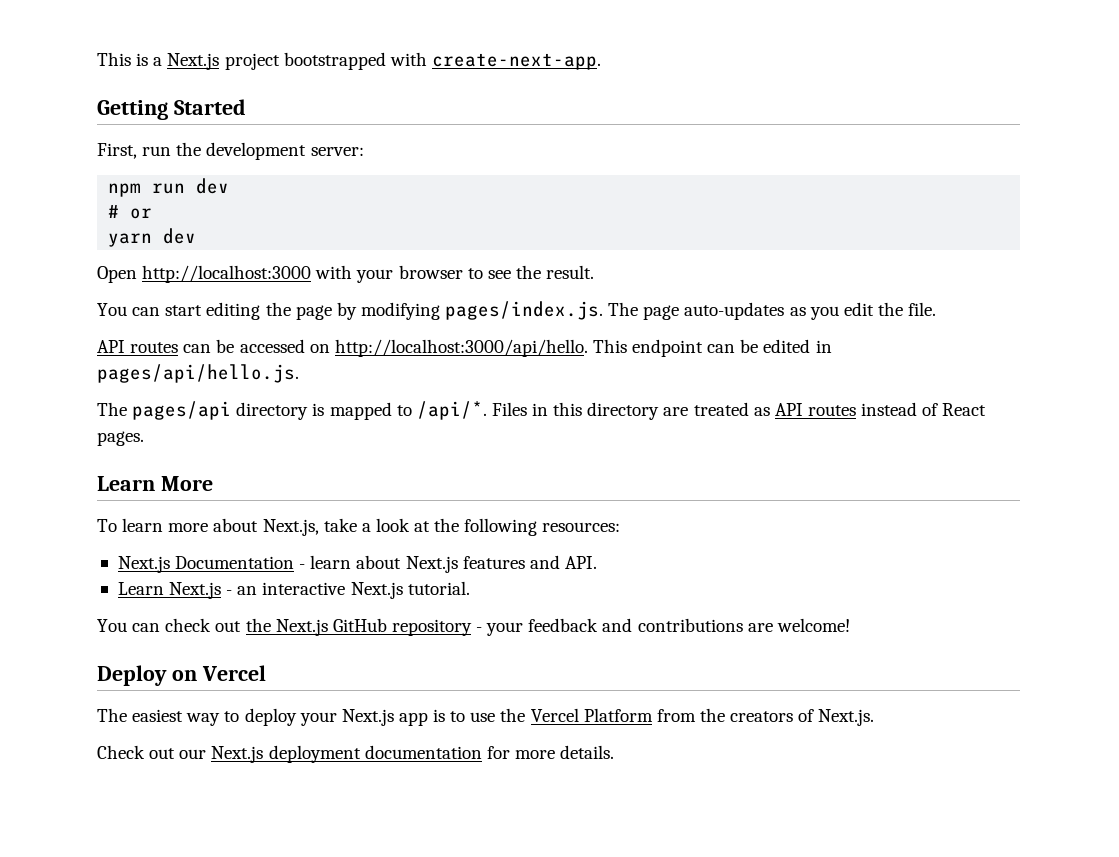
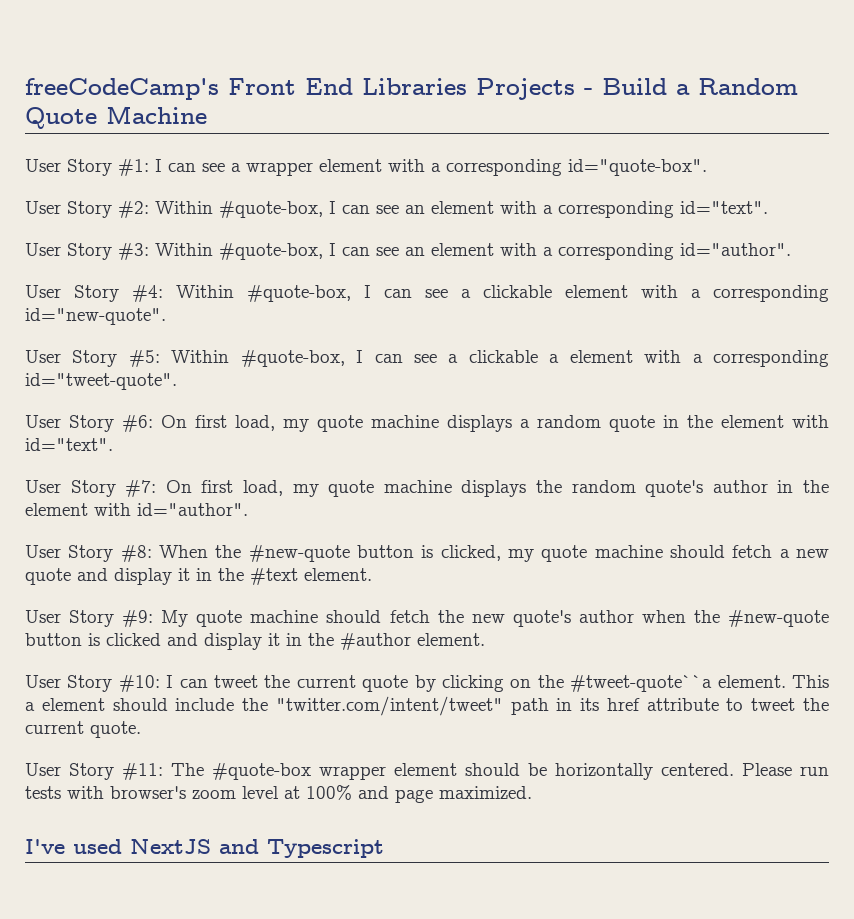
- This is a Next.js project bootstrapped with create-next-app.
- Getting Started
- First, run the development server:
- npm run dev
- # or
- yarn dev
- Open http://localhost:3000 with your browser to see the result.
- You can start editing the page by modifying pages/index.js. The page auto-updates as you edit the file.
- API routes can be accessed on http://localhost:3000/api/hello. This endpoint can be edited in pages/api/hello.js.
- The pages/api directory is mapped to /api/*. Files in this directory are treated as API routes instead of React pages.
- Learn More
- To learn more about Next.js, take a look at the following resources:
- Next.js Documentation - learn about Next.js features and API.
- Learn Next.js - an interactive Next.js tutorial.
- You can check out the Next.js GitHub repository - your feedback and contributions are welcome!
- Deploy on Vercel
- The easiest way to deploy your Next.js app is to use the Vercel Platform from the creators of Next.js.
- Check out our Next.js deployment documentation for more details.
+ freeCodeCamp's Front End Libraries Projects - Build a Random Quote Machine
+ User Story #1: I can see a wrapper element with a corresponding id="quote-box".
+ User Story #2: Within #quote-box, I can see an element with a corresponding id="text".
+ User Story #3: Within #quote-box, I can see an element with a corresponding id="author".
+ User Story #4: Within #quote-box, I can see a clickable element with a corresponding id="new-quote".
+ User Story #5: Within #quote-box, I can see a clickable a element with a corresponding id="tweet-quote".
+ User Story #6: On first load, my quote machine displays a random quote in the element with id="text".
+ User Story #7: On first load, my quote machine displays the random quote's author in the element with id="author".
+ User Story #8: When the #new-quote button is clicked, my quote machine should fetch a new quote and display it in the #text element.
+ User Story #9: My quote machine should fetch the new quote's author when the #new-quote button is clicked and display it in the #author element.
+ User Story #10: I can tweet the current quote by clicking on the #tweet-quote``a element. This a element should include the "twitter.com/intent/tweet" path in its href attribute to tweet the current quote.
+ User Story #11: The #quote-box wrapper element should be horizontally centered. Please run tests with browser's zoom level at 100% and page maximized.
+ I've used NextJS and Typescript

